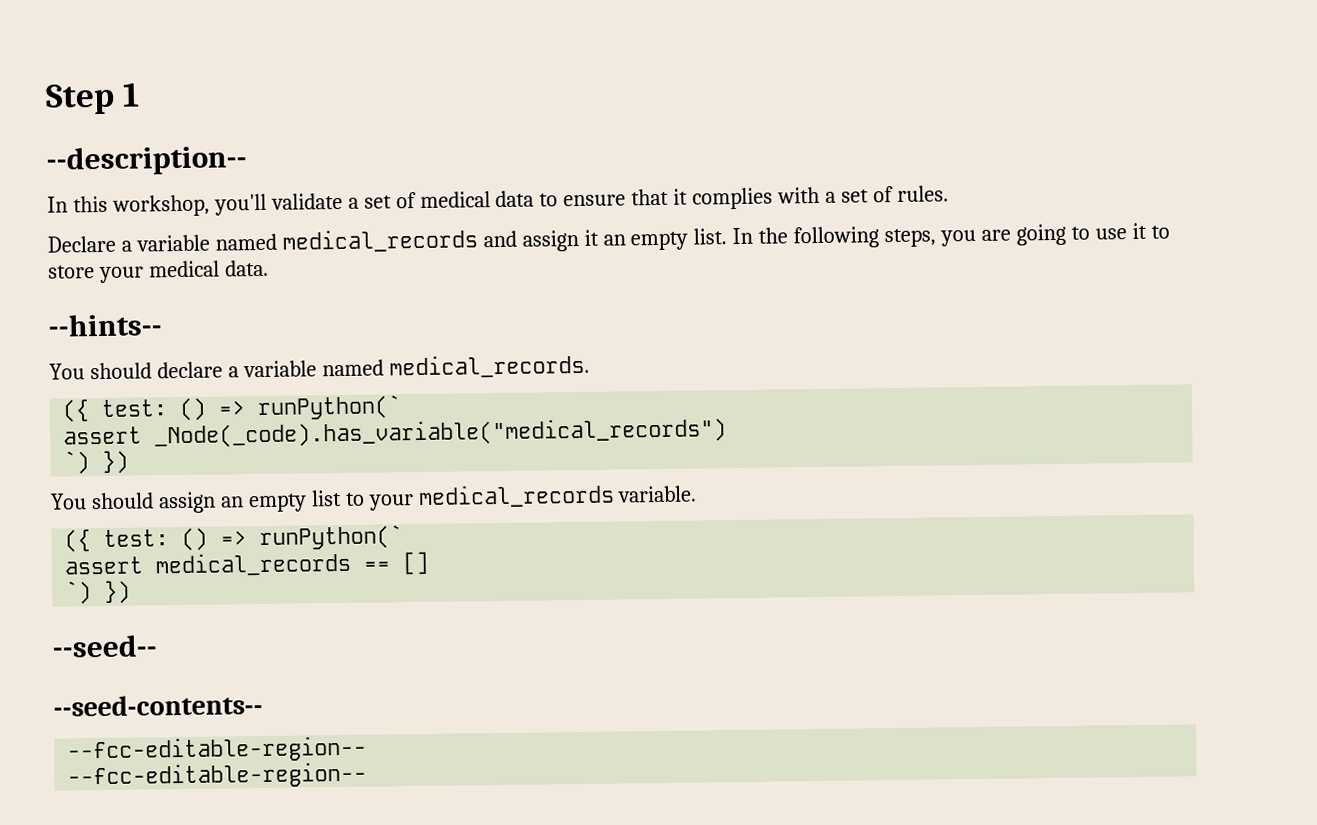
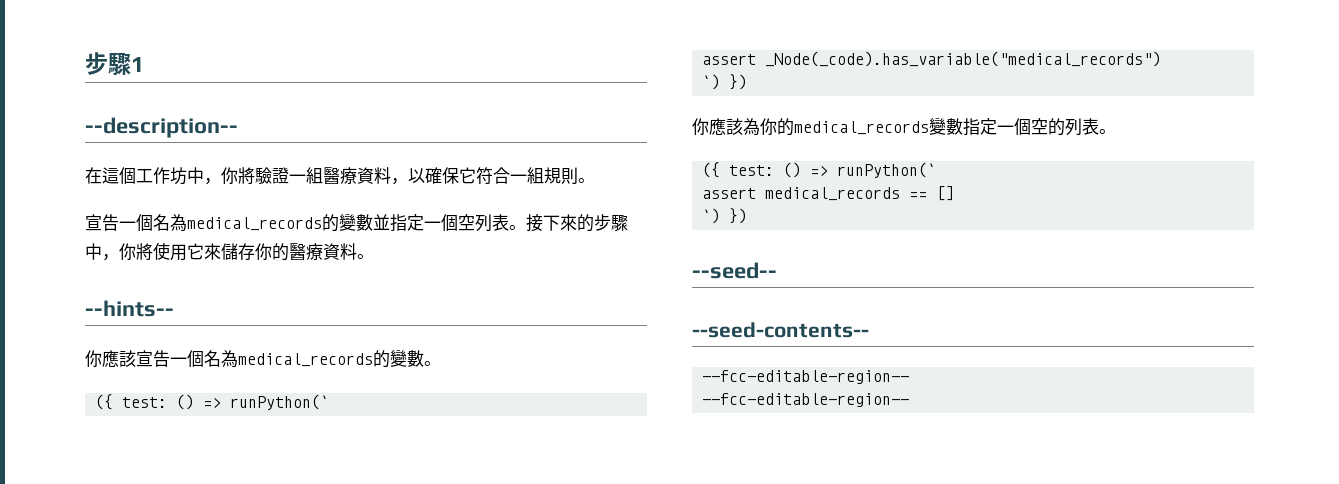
- Step 1
+ 步驟1
- In this workshop, you'll validate a set of medical data to ensure that it complies with a set of rules.
- Declare a variable named medical_records and assign it an empty list. In the following steps, you are going to use it to store your medical data.
+ 在這個工作坊中，你將驗證一組醫療資料，以確保它符合一組規則。
+ 宣告一個名為medical_records的變數並指定一個空列表。接下來的步驟中，你將使用它來儲存你的醫療資料。
  --hints--
- You should declare a variable named medical_records.
+ 你應該宣告一個名為medical_records的變數。
- You should assign an empty list to your medical_records variable.
+ 你應該為你的medical_records變數指定一個空的列表。

